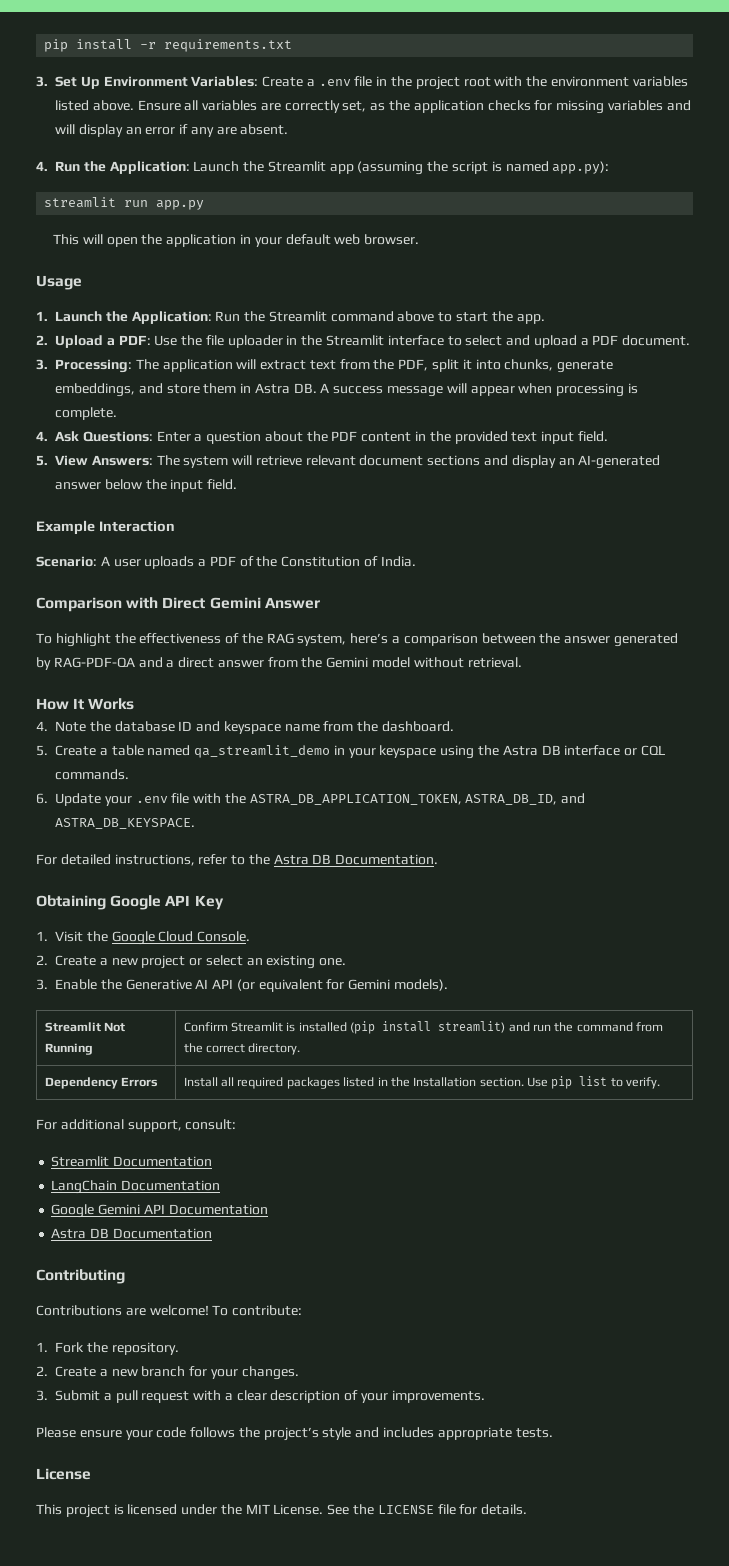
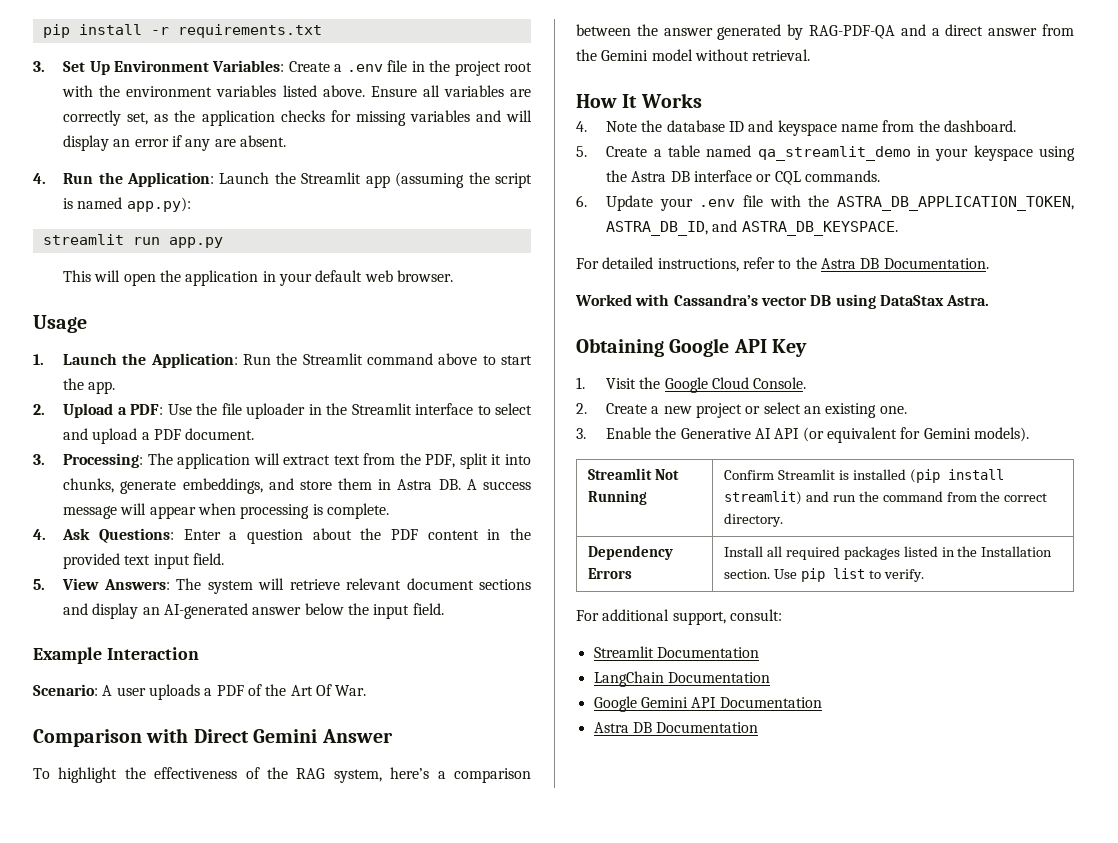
- Scenario: A user uploads a PDF of the Constitution of India.
+ Scenario: A user uploads a PDF of the Art Of War.
+ Worked with Cassandra’s vector DB using DataStax Astra.
- Contributing
- Contributions are welcome! To contribute:
- 1. Fork the repository.
- 2. Create a new branch for your changes.
- 3. Submit a pull request with a clear description of your improvements.
- Please ensure your code follows the project’s style and includes appropriate tests.
- License
- This project is licensed under the MIT License. See the LICENSE file for details.

